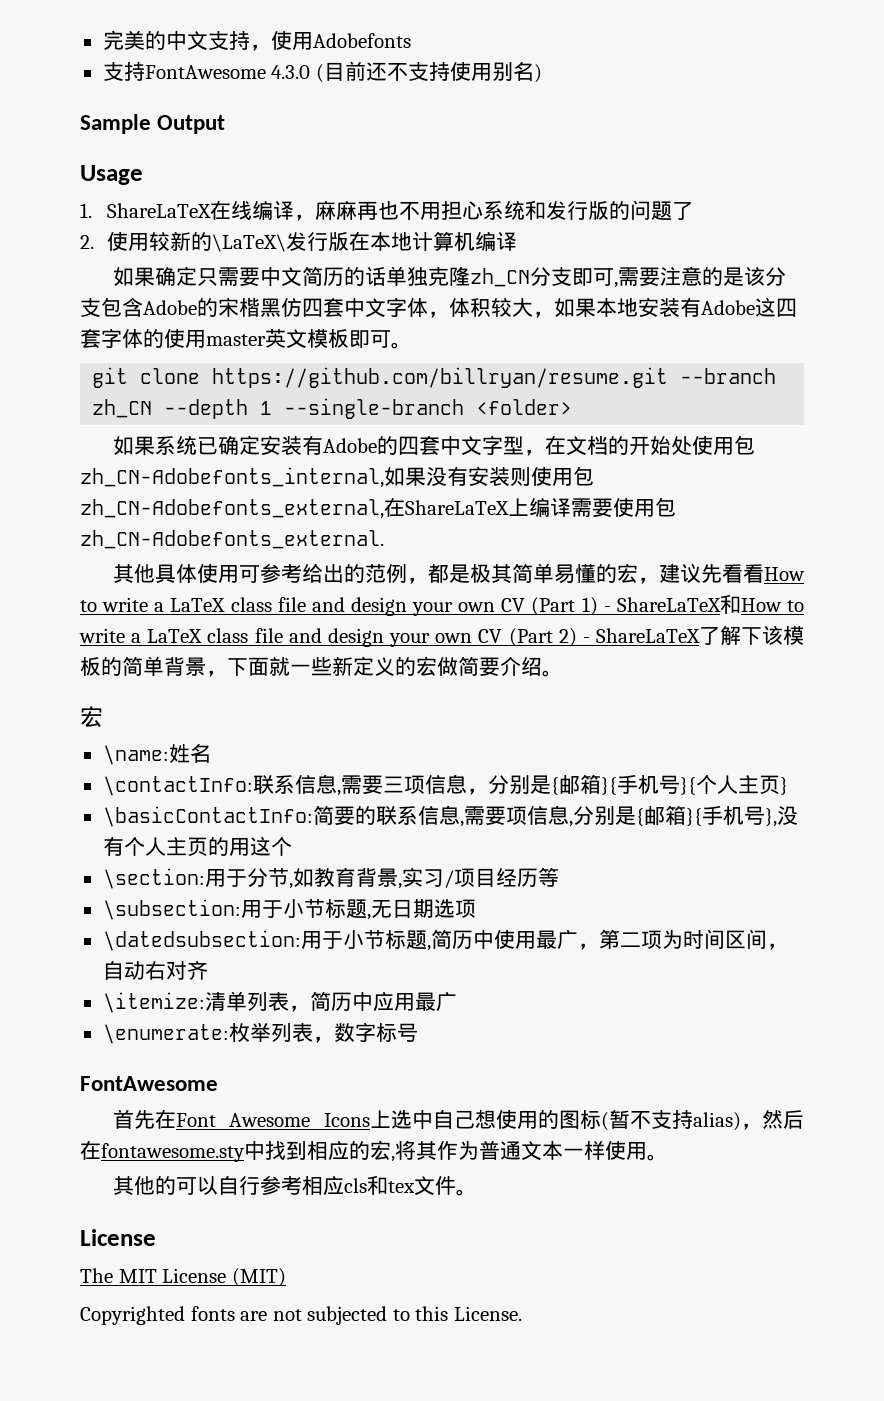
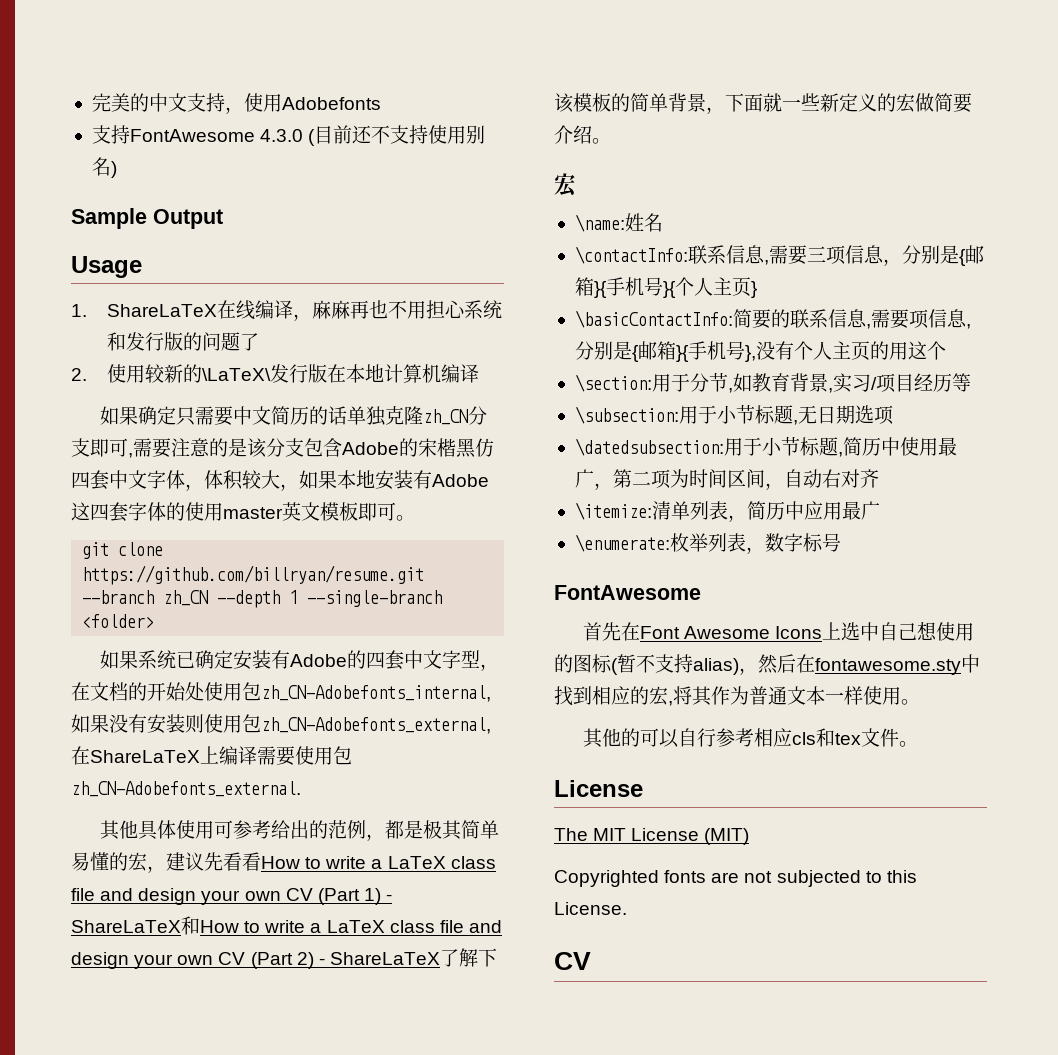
  Copyrighted fonts are not subjected to this License.
+ CV

